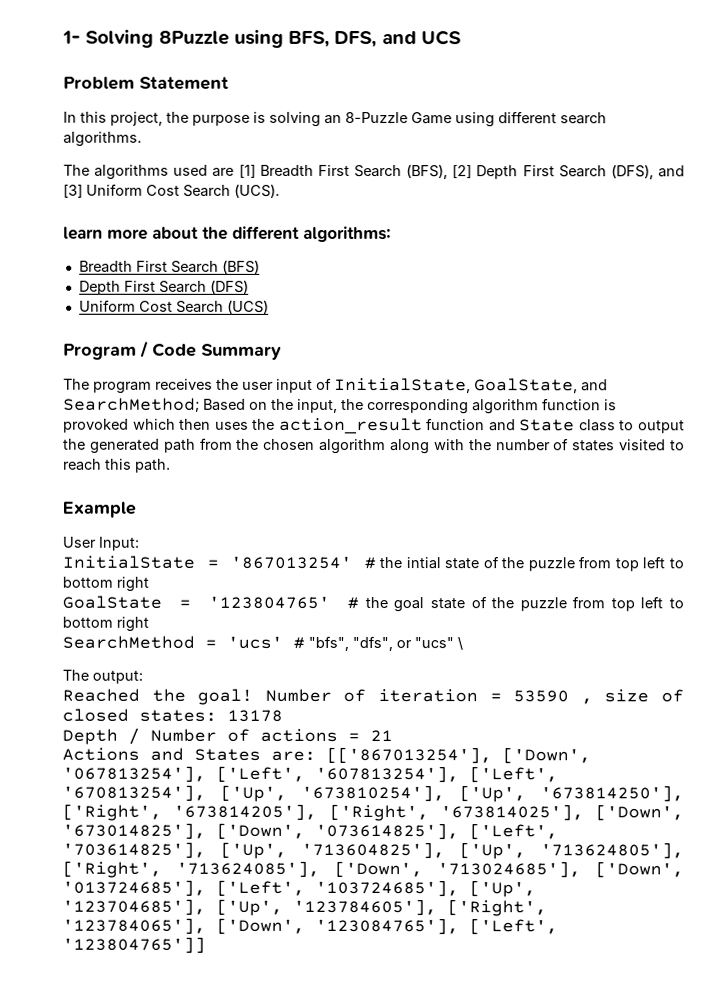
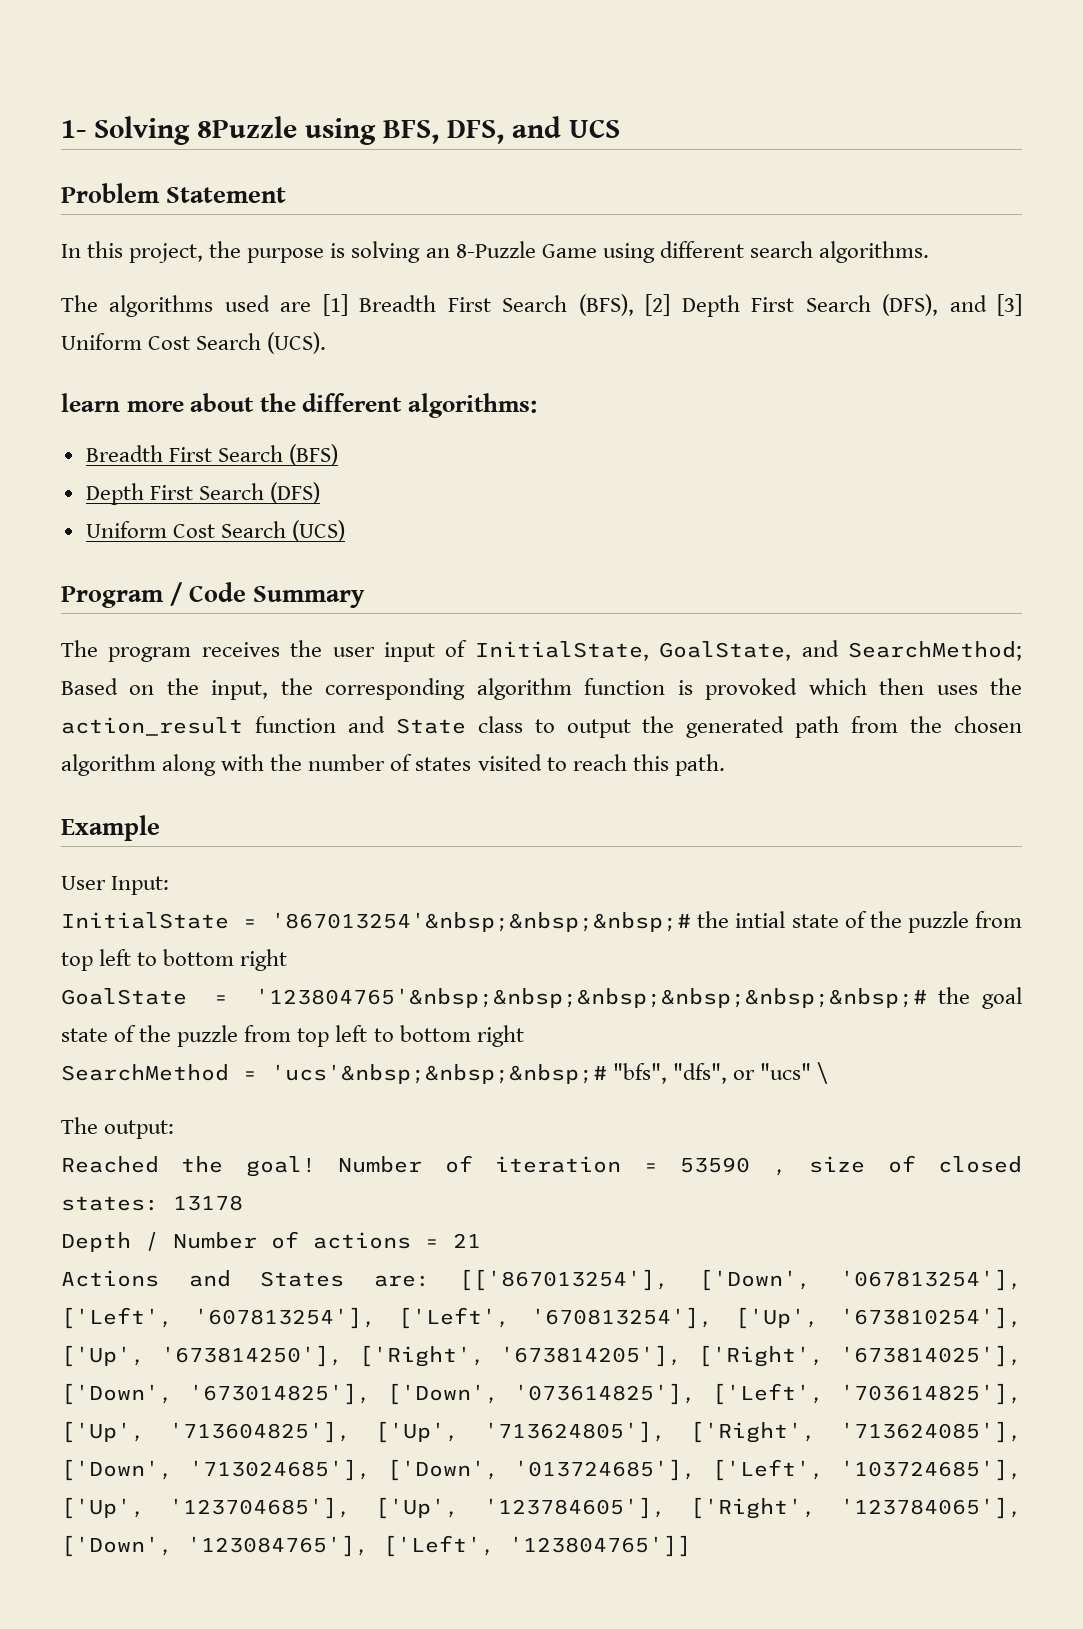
- InitialState = '867013254' # the intial state of the puzzle from top left to bottom right
+ InitialState = '867013254'&nbsp;&nbsp;&nbsp;# the intial state of the puzzle from top left to bottom right
- GoalState = '123804765' # the goal state of the puzzle from top left to bottom right
+ GoalState = '123804765'&nbsp;&nbsp;&nbsp;&nbsp;&nbsp;&nbsp;# the goal state of the puzzle from top left to bottom right
- SearchMethod = 'ucs' # "bfs", "dfs", or "ucs" \
+ SearchMethod = 'ucs'&nbsp;&nbsp;&nbsp;# "bfs", "dfs", or "ucs" \

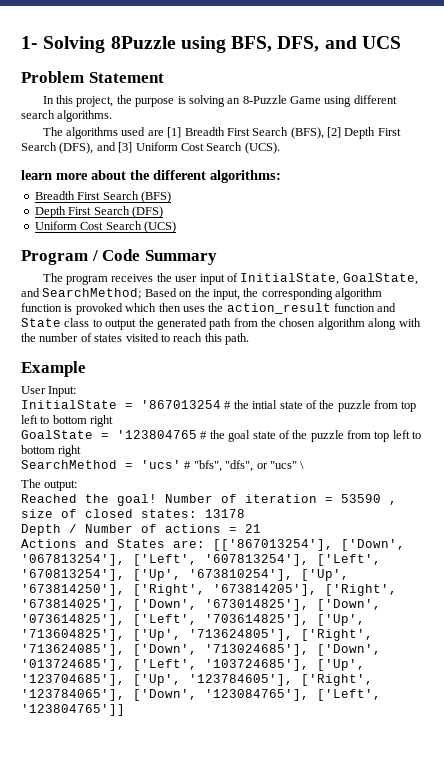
- InitialState = '867013254'&nbsp;&nbsp;&nbsp;# the intial state of the puzzle from top left to bottom right
+ InitialState = '867013254 # the intial state of the puzzle from top left to bottom right
- GoalState = '123804765'&nbsp;&nbsp;&nbsp;&nbsp;&nbsp;&nbsp;# the goal state of the puzzle from top left to bottom right
+ GoalState = '123804765 # the goal state of the puzzle from top left to bottom right
- SearchMethod = 'ucs'&nbsp;&nbsp;&nbsp;# "bfs", "dfs", or "ucs" \
+ SearchMethod = 'ucs' # "bfs", "dfs", or "ucs" \

